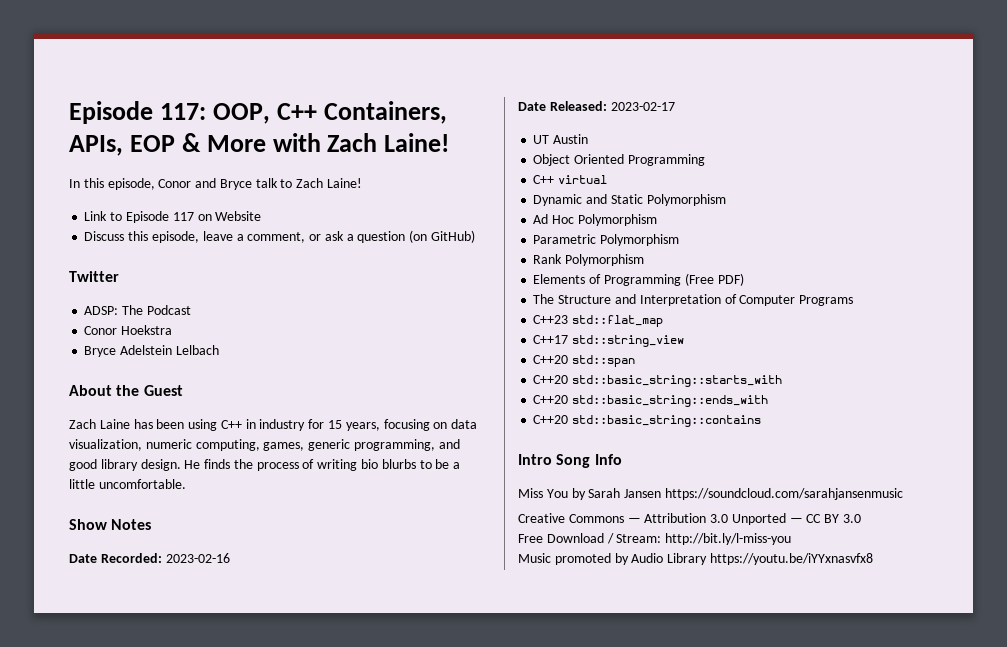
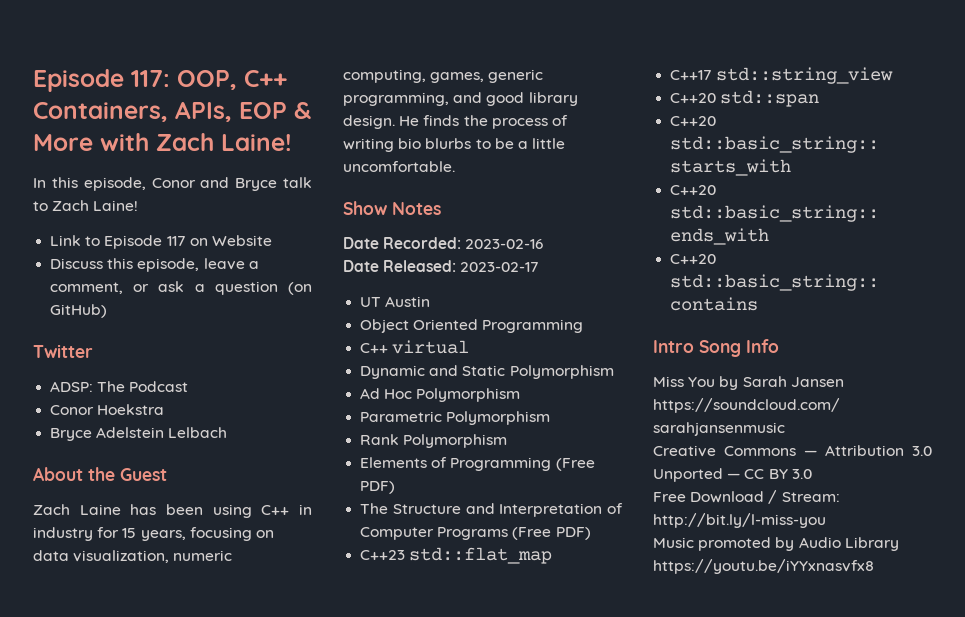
- The Structure and Interpretation of Computer Programs
+ The Structure and Interpretation of Computer Programs (Free PDF)

